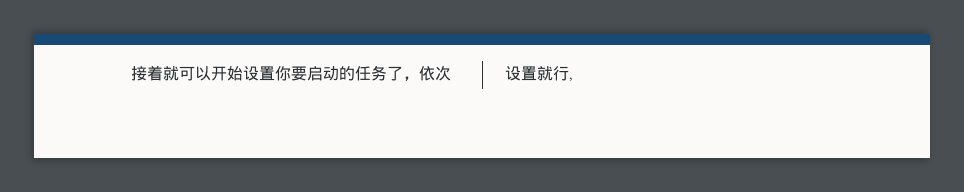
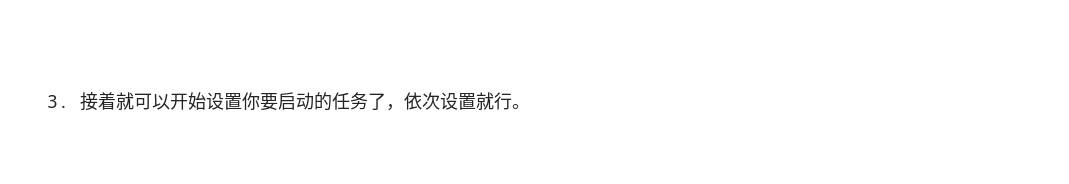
- 接着就可以开始设置你要启动的任务了，依次设置就行,
+ 3.接着就可以开始设置你要启动的任务了，依次设置就行。

